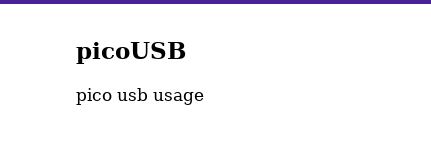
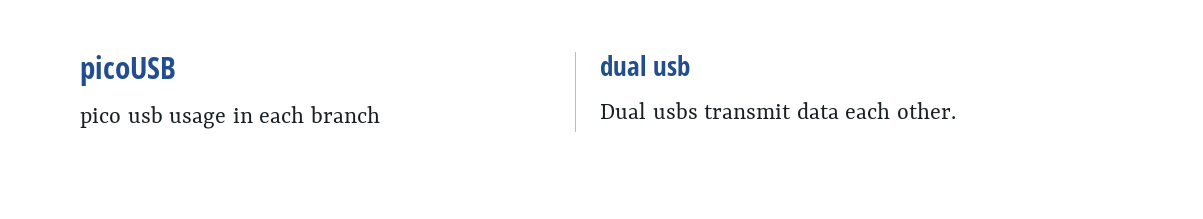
- pico usb usage
+ pico usb usage in each branch
+ dual usb
+ Dual usbs transmit data each other.

